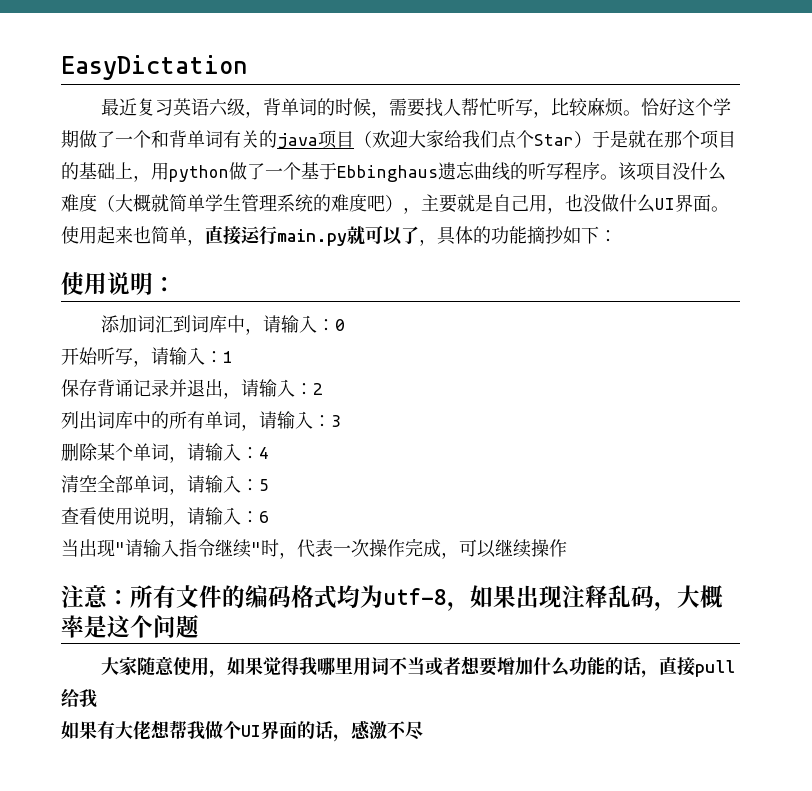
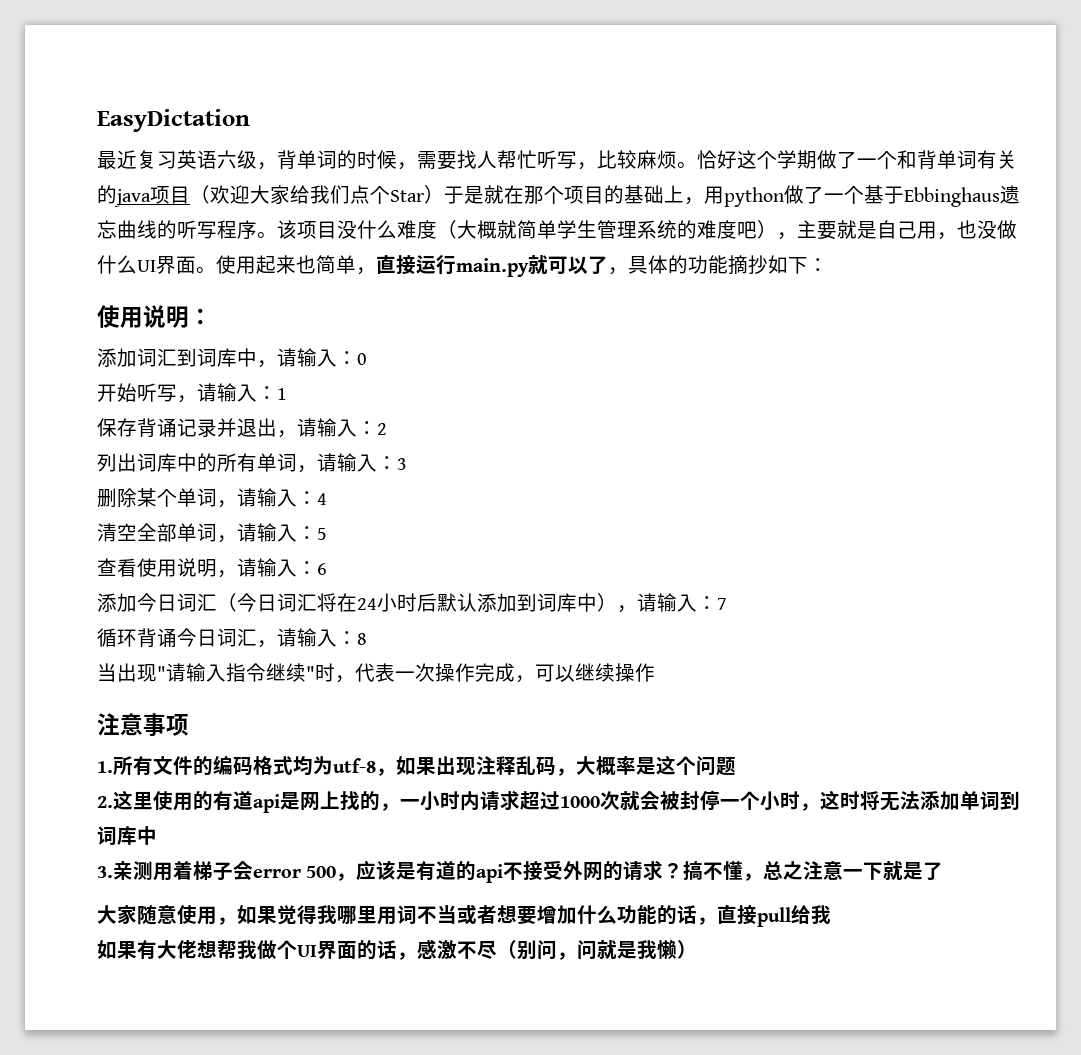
+ 添加今日词汇（今日词汇将在24小时后默认添加到词库中），请输入：7
+ 循环背诵今日词汇，请输入：8
- 注意：所有文件的编码格式均为utf-8，如果出现注释乱码，大概率是这个问题
+ 注意事项
+ 1.所有文件的编码格式均为utf-8，如果出现注释乱码，大概率是这个问题
+ 2.这里使用的有道api是网上找的，一小时内请求超过1000次就会被封停一个小时，这时将无法添加单词到词库中
+ 3.亲测用着梯子会error 500，应该是有道的api不接受外网的请求？搞不懂，总之注意一下就是了
- 如果有大佬想帮我做个UI界面的话，感激不尽
+ 如果有大佬想帮我做个UI界面的话，感激不尽（别问，问就是我懒）

